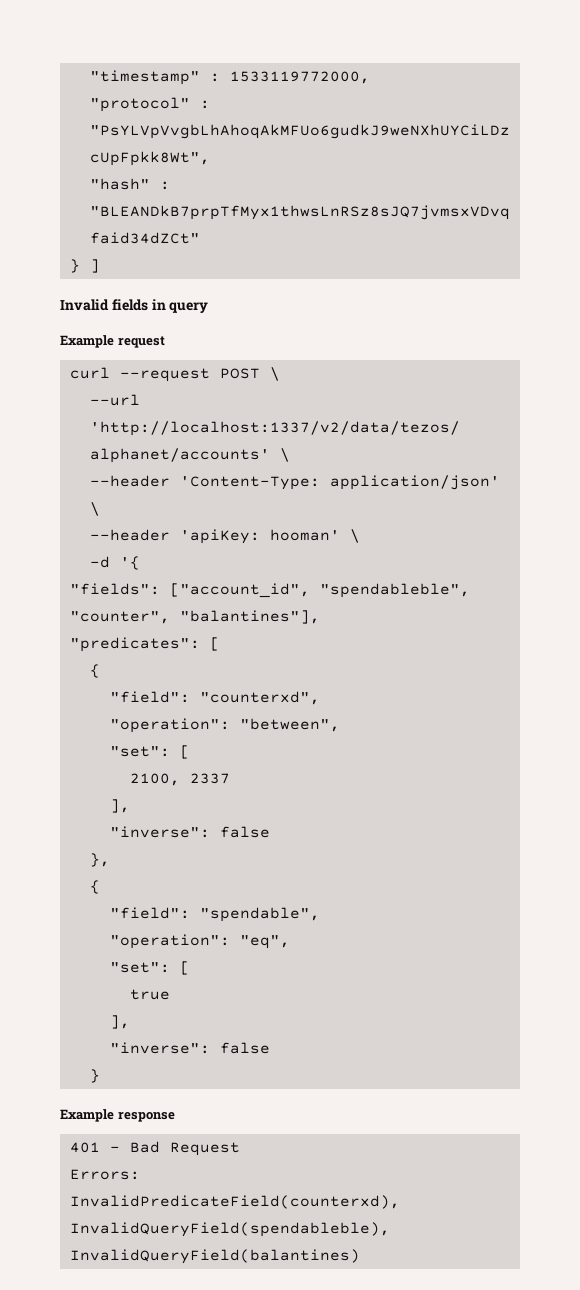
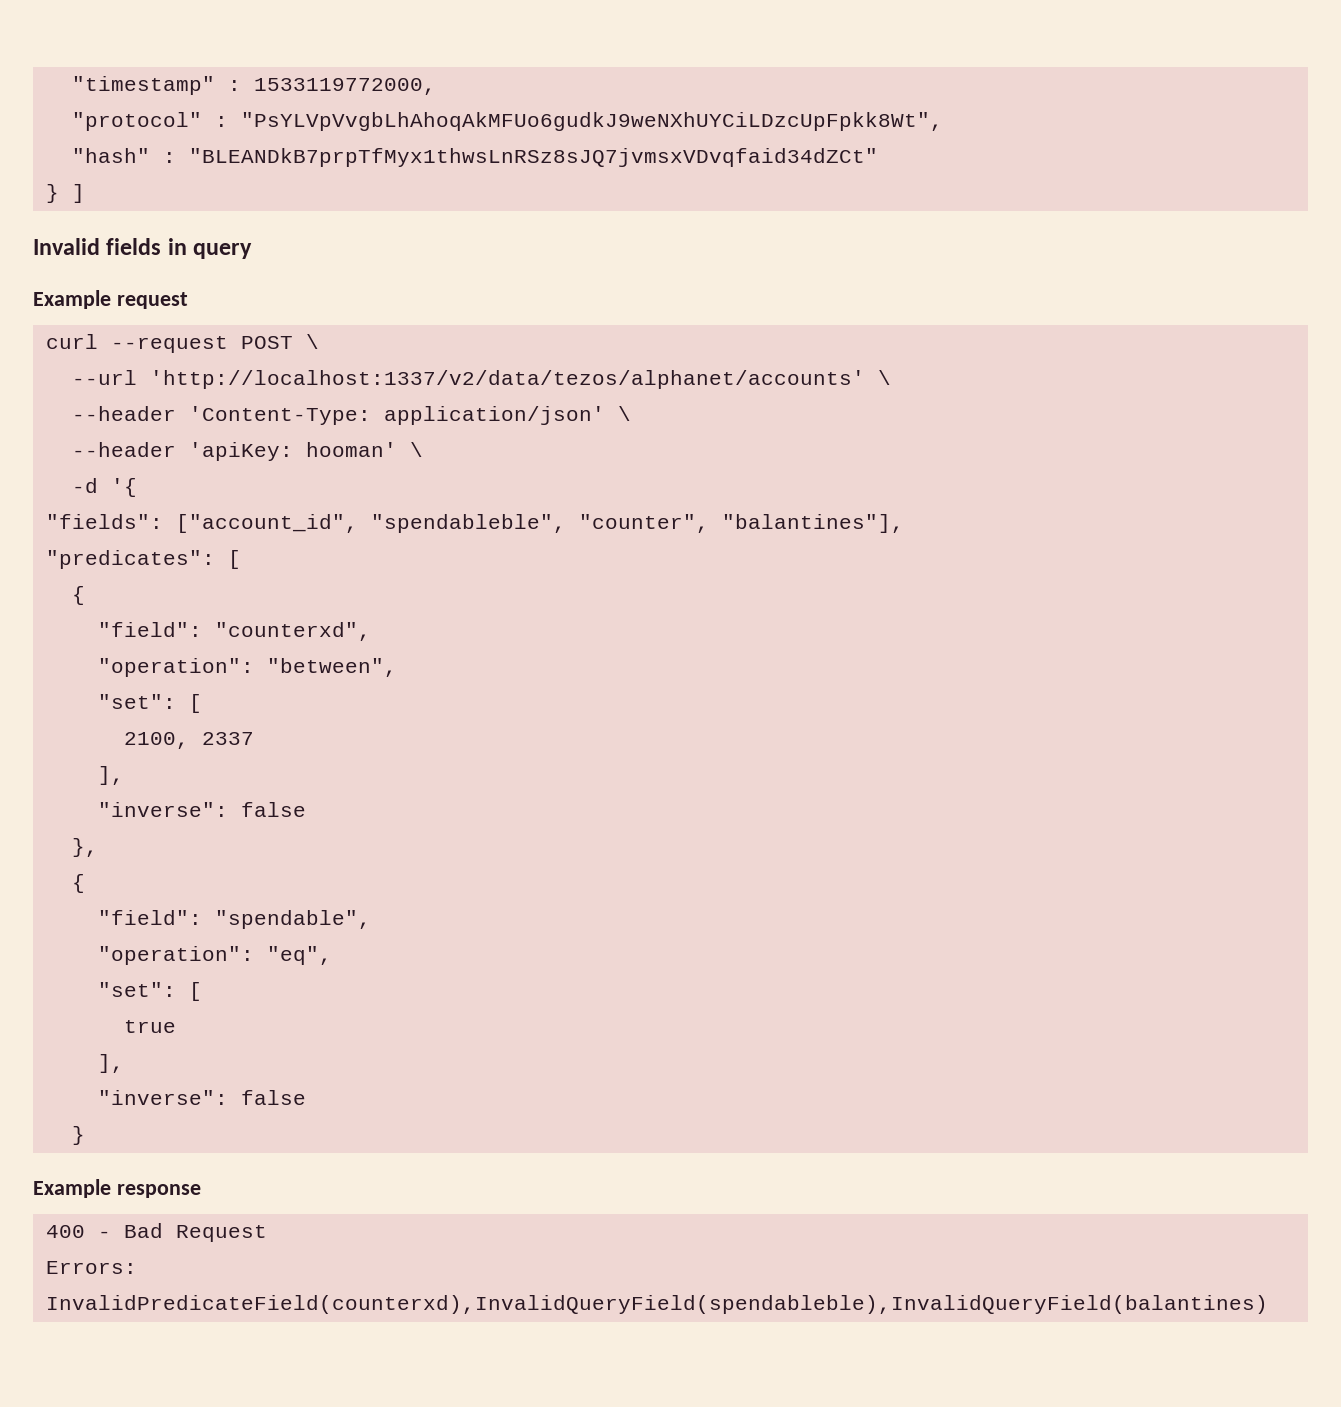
- 401 - Bad Request
+ 400 - Bad Request

